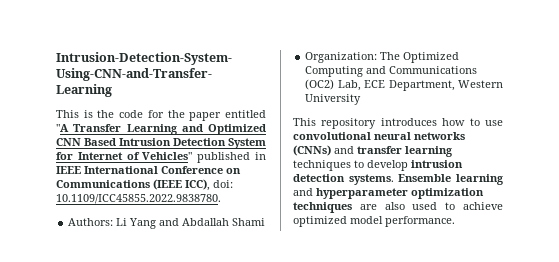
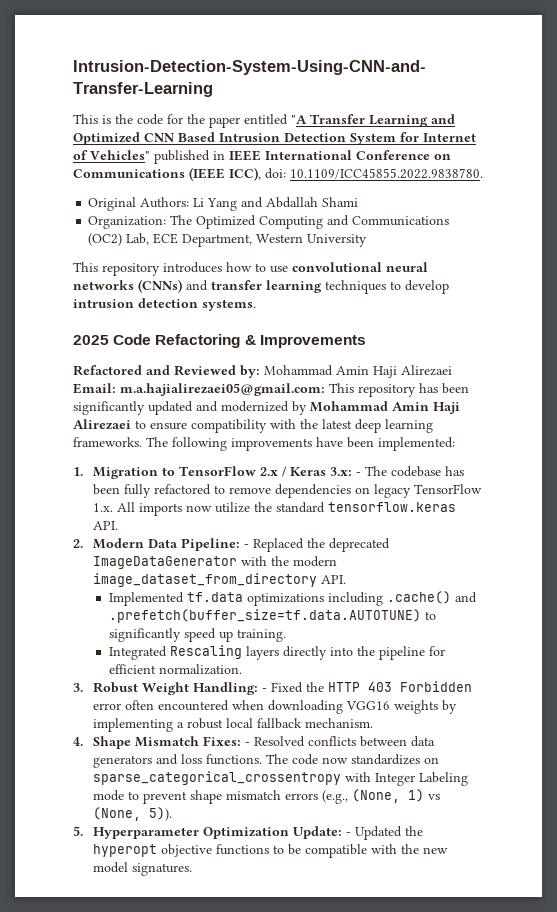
- Authors: Li Yang and Abdallah Shami
+ Original Authors: Li Yang and Abdallah Shami
- This repository introduces how to use convolutional neural networks (CNNs) and transfer learning techniques to develop intrusion detection systems. Ensemble learning and hyperparameter optimization techniques are also used to achieve optimized model performance.
+ This repository introduces how to use convolutional neural networks (CNNs) and transfer learning techniques to develop intrusion detection systems.
+ 2025 Code Refactoring & Improvements
+ Refactored and Reviewed by: Mohammad Amin Haji Alirezaei Email: m.a.hajialirezaei05@gmail.com: This repository has been significantly updated and modernized by Mohammad Amin Haji Alirezaei to ensure compatibility with the latest deep learning frameworks. The following improvements have been implemented:
+ 1. Migration to TensorFlow 2.x / Keras 3.x: - The codebase has been fully refactored to remove dependencies on legacy TensorFlow 1.x. All imports now utilize the standard tensorflow.keras API.
+ 2. Modern Data Pipeline: - Replaced the deprecated ImageDataGenerator with the modern image_dataset_from_directory API.
+ Implemented tf.data optimizations including .cache() and .prefetch(buffer_size=tf.data.AUTOTUNE) to significantly speed up training.
+ Integrated Rescaling layers directly into the pipeline for efficient normalization.
+ 3. Robust Weight Handling: - Fixed the HTTP 403 Forbidden error often encountered when downloading VGG16 weights by implementing a robust local fallback mechanism.
+ 4. Shape Mismatch Fixes: - Resolved conflicts between data generators and loss functions. The code now standardizes on sparse_categorical_crossentropy with Integer Labeling mode to prevent shape mismatch errors (e.g., (None, 1) vs (None, 5)).
+ 5. Hyperparameter Optimization Update: - Updated the hyperopt objective functions to be compatible with the new model signatures.

